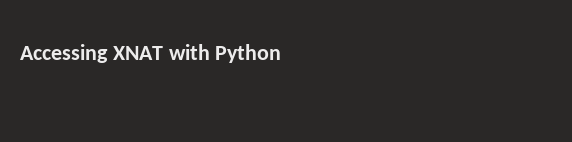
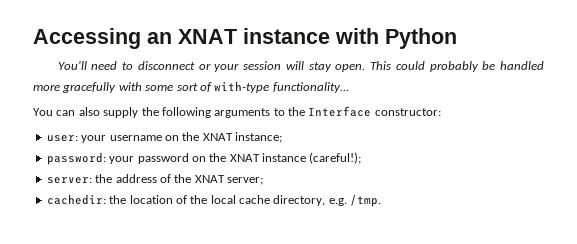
- Accessing XNAT with Python
+ Accessing an XNAT instance with Python
+ You'll need to disconnect or your session will stay open. This could probably be handled more gracefully with some sort of with-type functionality...
+ You can also supply the following arguments to the Interface constructor:
+ user: your username on the XNAT instance;
+ password: your password on the XNAT instance (careful!);
+ server: the address of the XNAT server;
+ cachedir: the location of the local cache directory, e.g. /tmp.

